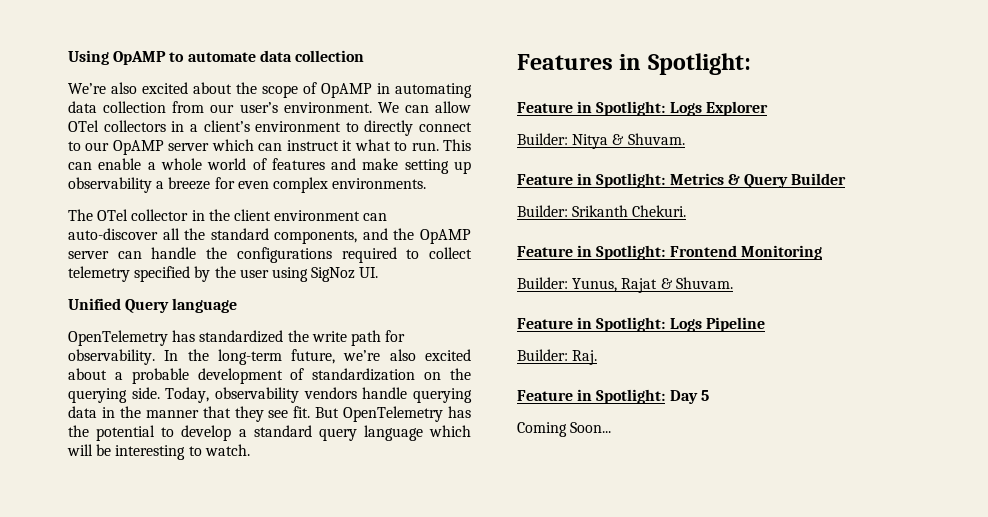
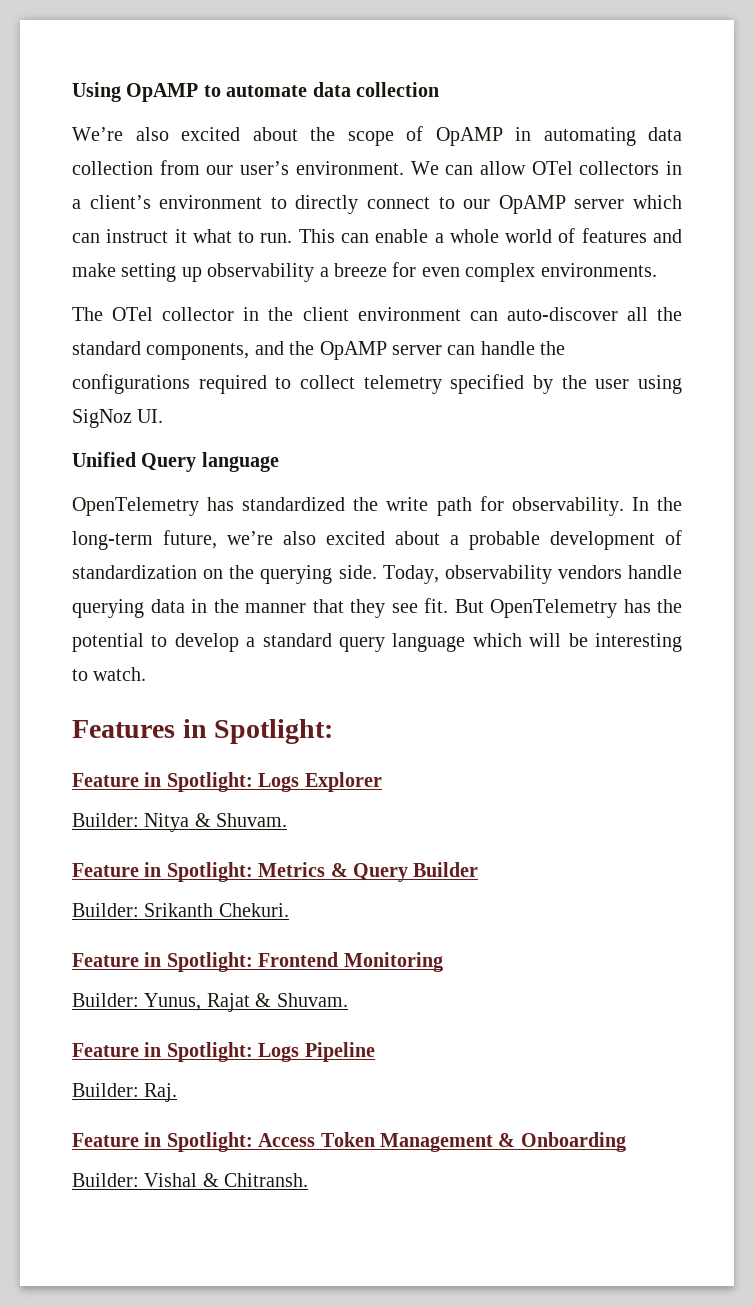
- Feature in Spotlight: Day 5
- Coming Soon...
+ Feature in Spotlight: Access Token Management & Onboarding
+ Builder: Vishal & Chitransh.

